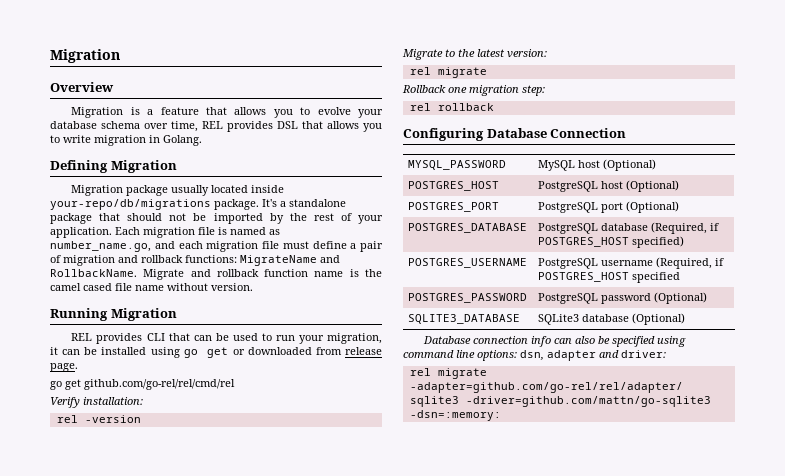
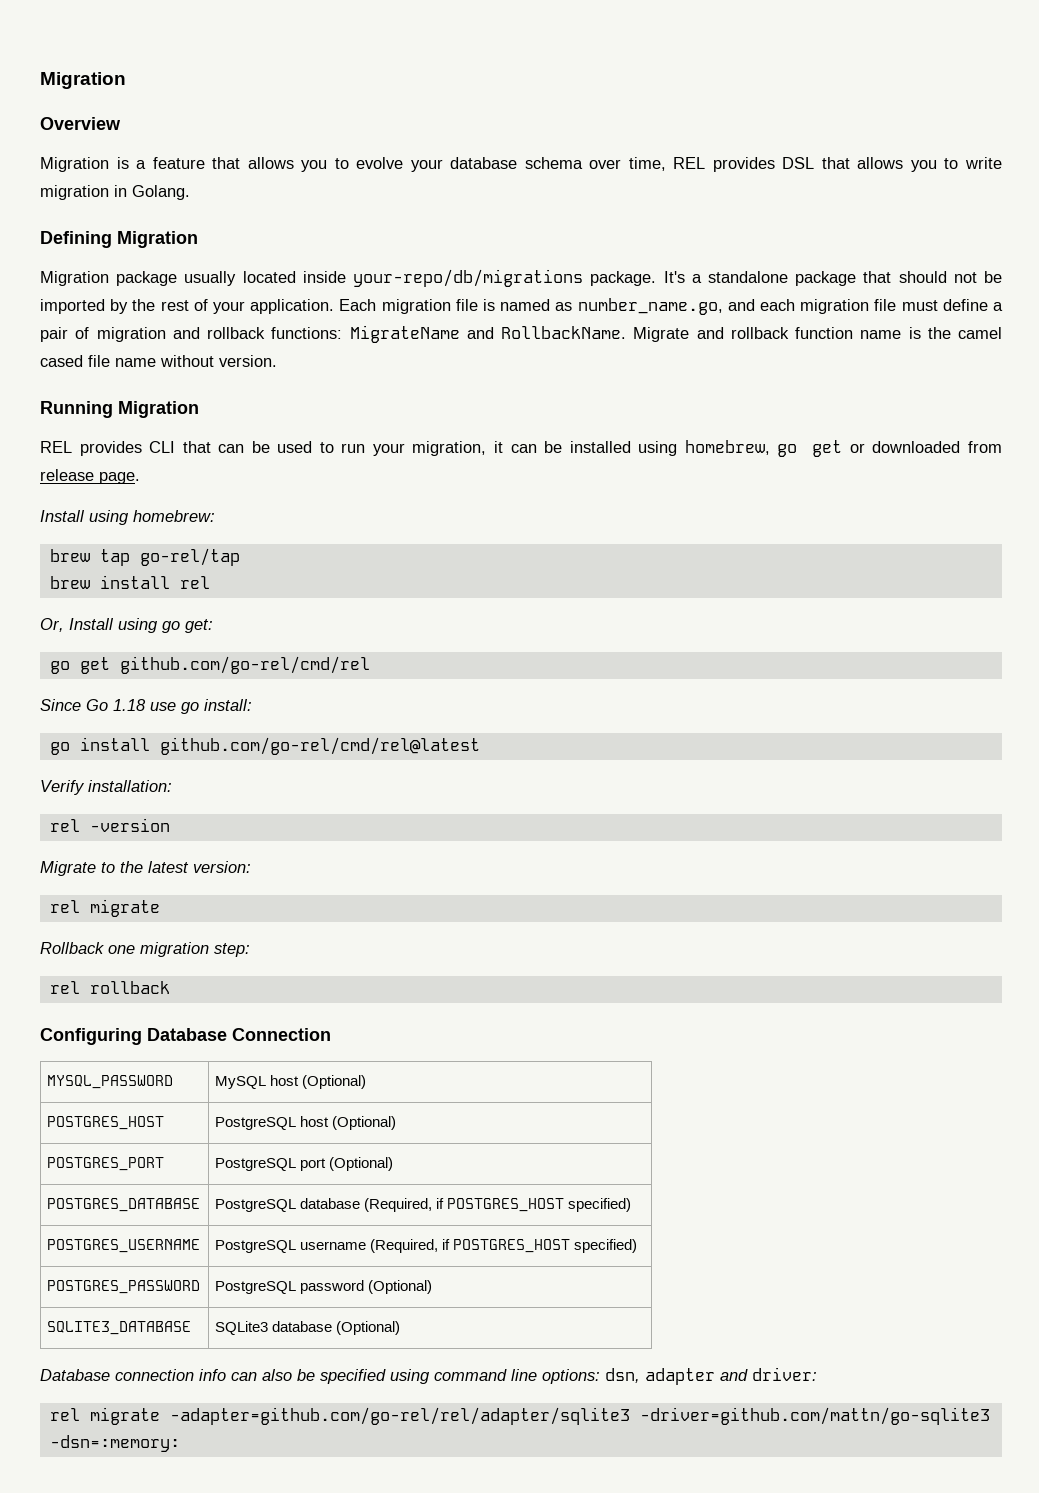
- REL provides CLI that can be used to run your migration, it can be installed using go get or downloaded from release page.
+ REL provides CLI that can be used to run your migration, it can be installed using homebrew, go get or downloaded from release page.
- go get github.com/go-rel/rel/cmd/rel
+ Install using homebrew:
+ brew tap go-rel/tap
+ brew install rel
+ Or, Install using go get:
+ go get github.com/go-rel/cmd/rel
+ Since Go 1.18 use go install:
+ go install github.com/go-rel/cmd/rel@latest
- POSTGRES_USERNAME | PostgreSQL username (Required, if POSTGRES_HOST specified
+ POSTGRES_USERNAME | PostgreSQL username (Required, if POSTGRES_HOST specified)

